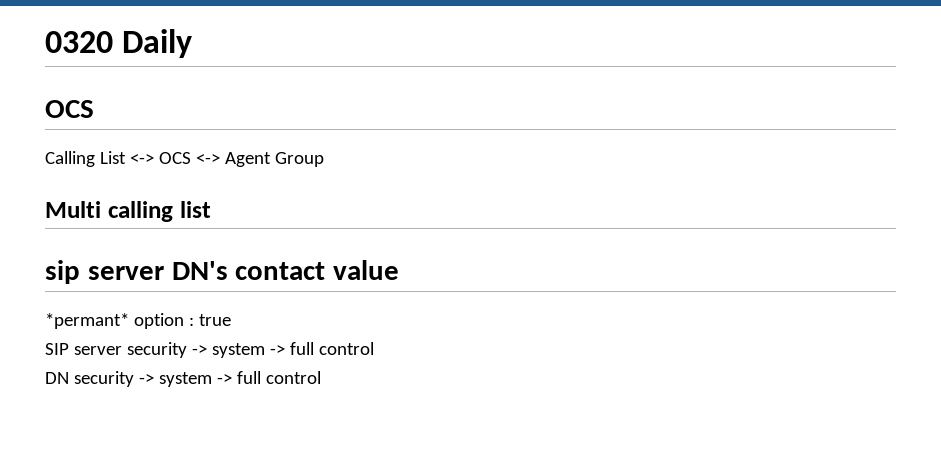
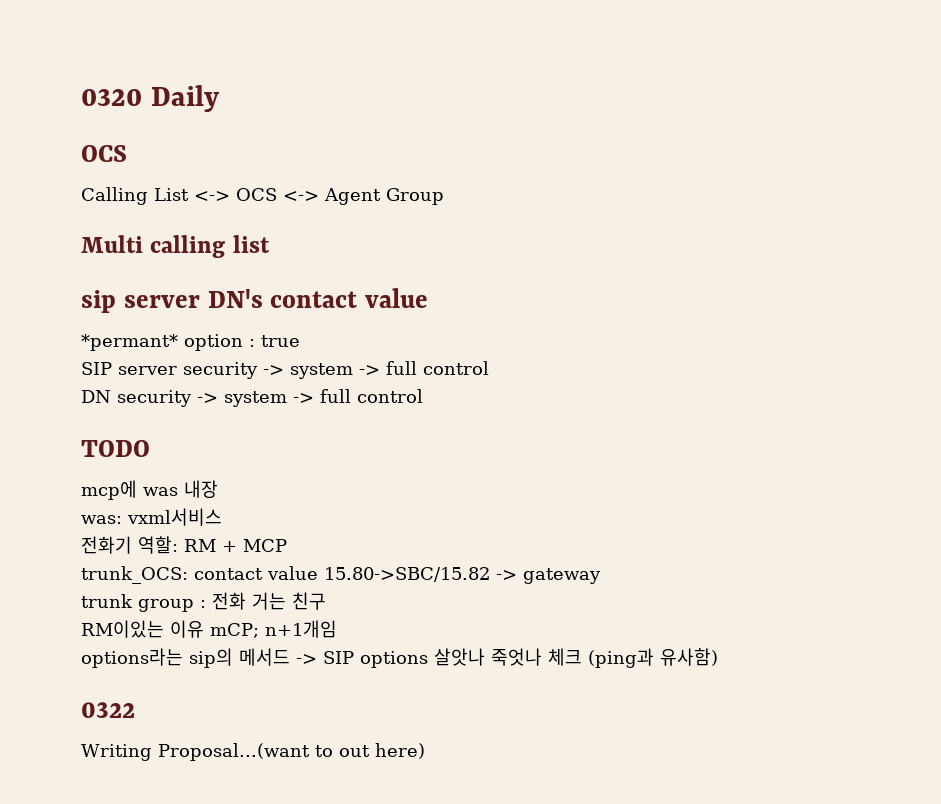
+ TODO
+ mcp에 was 내장
+ was: vxml서비스
+ 전화기 역할: RM + MCP
+ trunk_OCS: contact value 15.80->SBC/15.82 -> gateway
+ trunk group : 전화 거는 친구
+ RM이있는 이유 mCP; n+1개임
+ options라는 sip의 메서드 -> SIP options 살앗나 죽엇나 체크 (ping과 유사함)
+ 0322
+ Writing Proposal...(want to out here)

